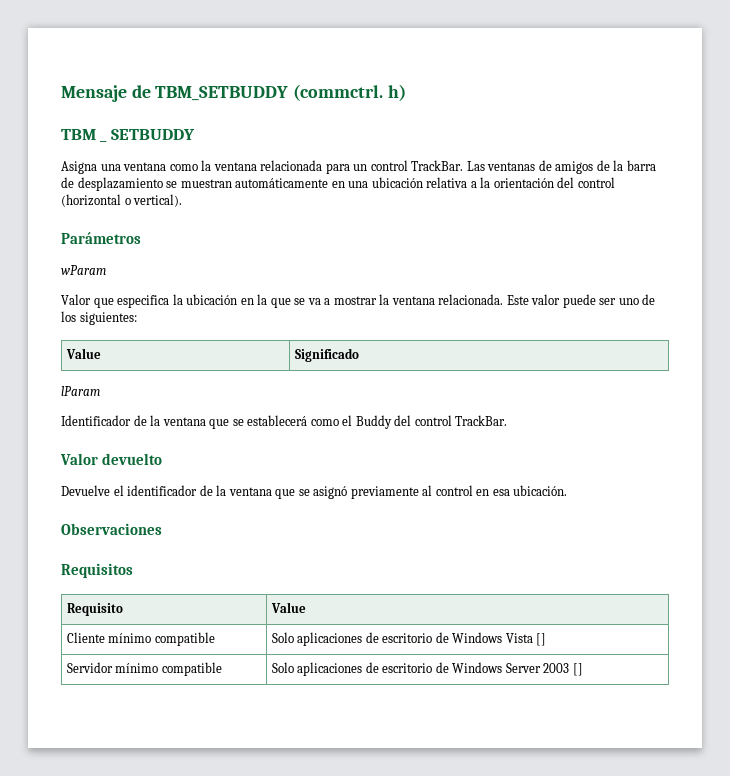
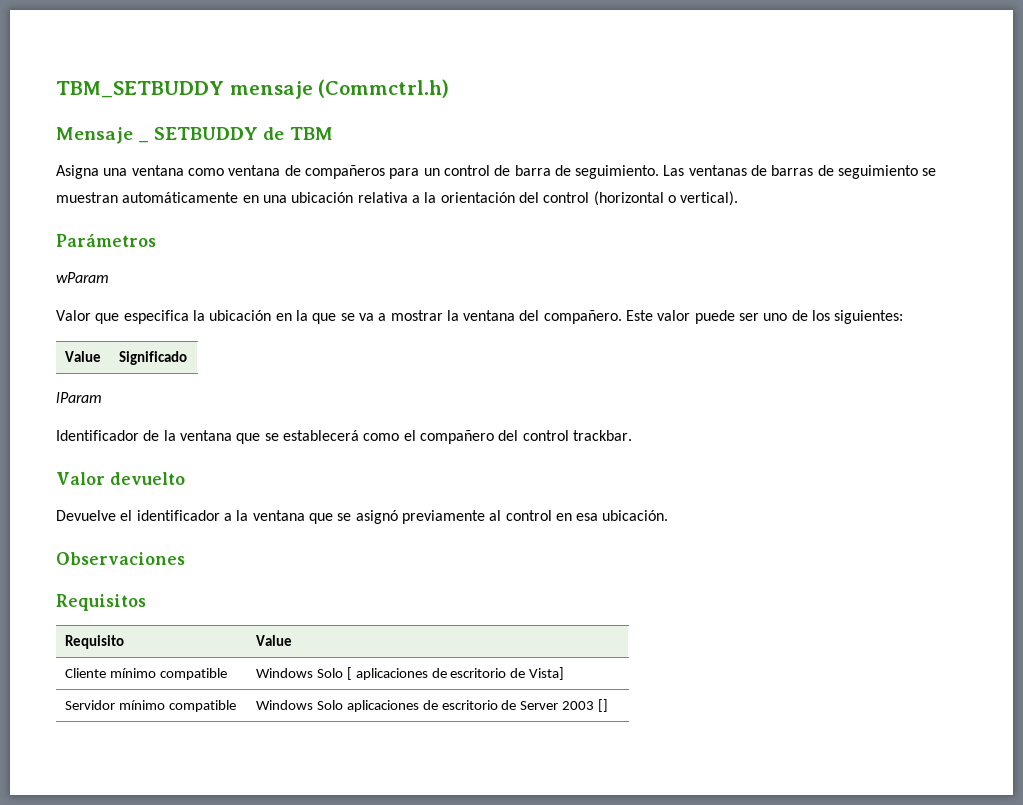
- Mensaje de TBM_SETBUDDY (commctrl. h)
- TBM _ SETBUDDY
+ TBM_SETBUDDY mensaje (Commctrl.h)
+ Mensaje _ SETBUDDY de TBM
- Asigna una ventana como la ventana relacionada para un control TrackBar. Las ventanas de amigos de la barra de desplazamiento se muestran automáticamente en una ubicación relativa a la orientación del control (horizontal o vertical).
+ Asigna una ventana como ventana de compañeros para un control de barra de seguimiento. Las ventanas de barras de seguimiento se muestran automáticamente en una ubicación relativa a la orientación del control (horizontal o vertical).
- Valor que especifica la ubicación en la que se va a mostrar la ventana relacionada.
+ Valor que especifica la ubicación en la que se va a mostrar la ventana del compañero.
- Identificador de la ventana que se establecerá como el Buddy del control TrackBar.
+ Identificador de la ventana que se establecerá como el compañero del control trackbar.
- Devuelve el identificador de la ventana que se asignó previamente al control en esa ubicación.
+ Devuelve el identificador a la ventana que se asignó previamente al control en esa ubicación.
- Cliente mínimo compatible | Solo aplicaciones de escritorio de Windows Vista []
- Servidor mínimo compatible | Solo aplicaciones de escritorio de Windows Server 2003 []
+ Cliente mínimo compatible | Windows Solo [ aplicaciones de escritorio de Vista]
+ Servidor mínimo compatible | Windows Solo aplicaciones de escritorio de Server 2003 []

